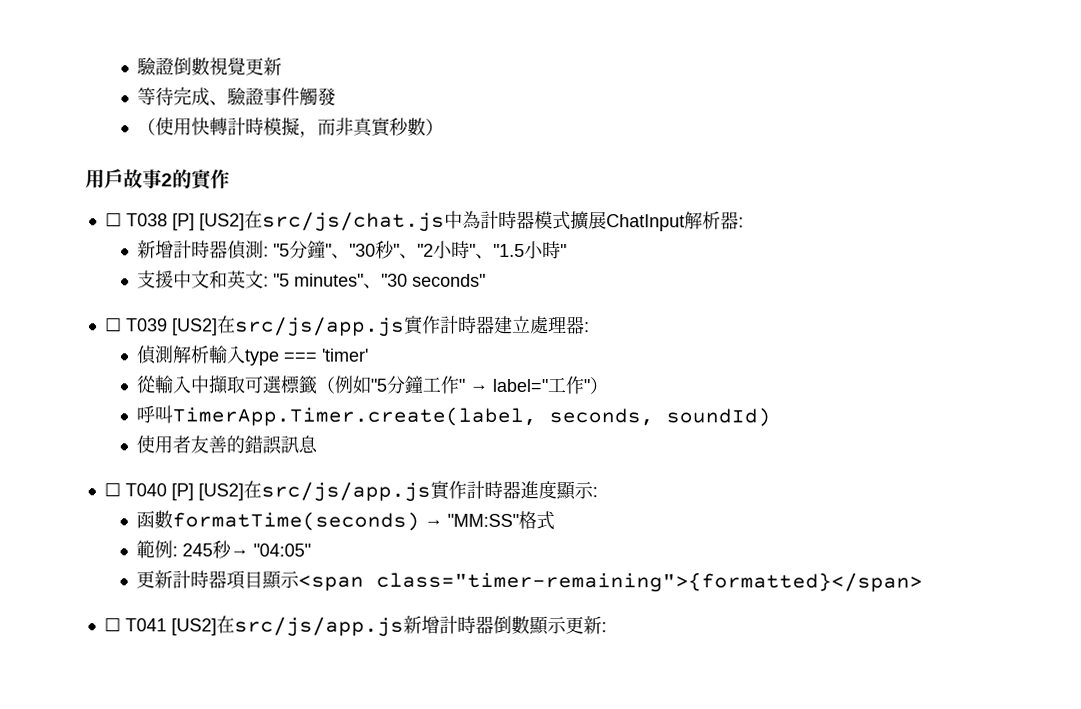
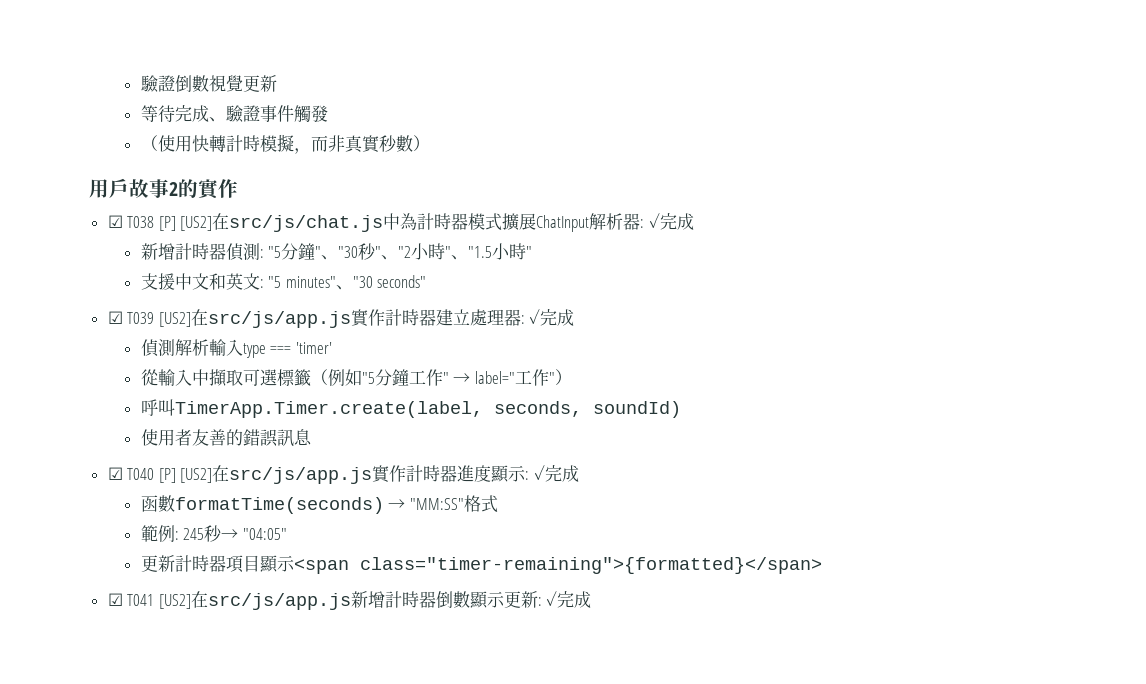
- ☐ T038 [P] [US2]在src/js/chat.js中為計時器模式擴展ChatInput解析器:
+ ☑ T038 [P] [US2]在src/js/chat.js中為計時器模式擴展ChatInput解析器: ✓完成
- ☐ T039 [US2]在src/js/app.js實作計時器建立處理器:
+ ☑ T039 [US2]在src/js/app.js實作計時器建立處理器: ✓完成
- ☐ T040 [P] [US2]在src/js/app.js實作計時器進度顯示:
+ ☑ T040 [P] [US2]在src/js/app.js實作計時器進度顯示: ✓完成
- ☐ T041 [US2]在src/js/app.js新增計時器倒數顯示更新:
+ ☑ T041 [US2]在src/js/app.js新增計時器倒數顯示更新: ✓完成

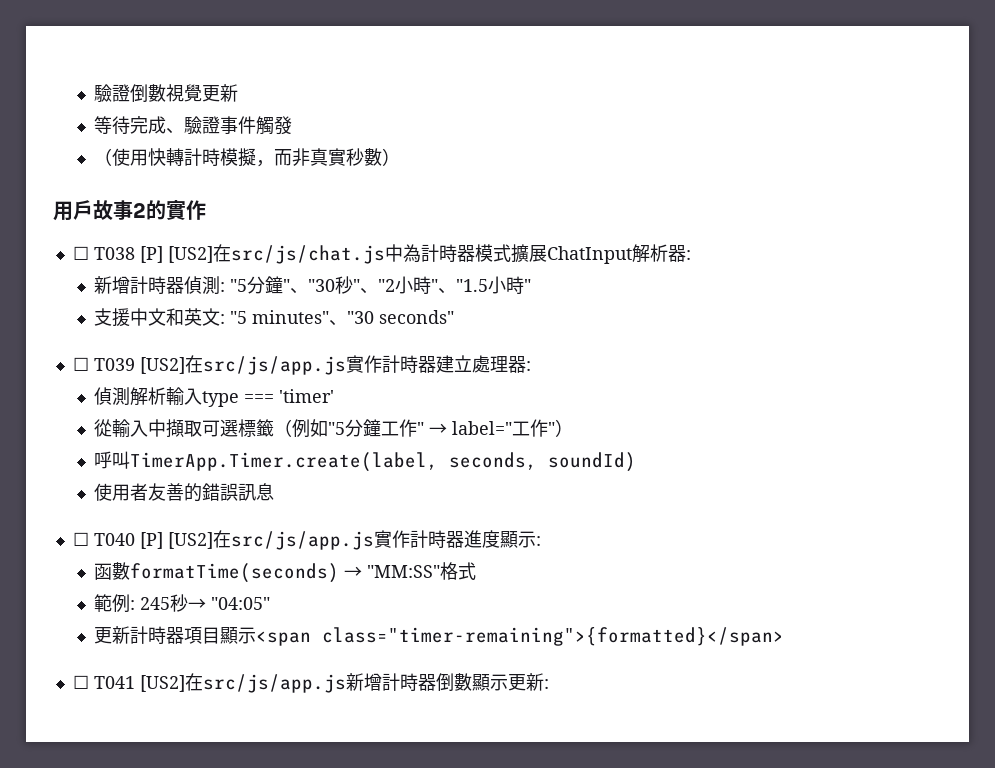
- ☑ T038 [P] [US2]在src/js/chat.js中為計時器模式擴展ChatInput解析器: ✓完成
+ ☐ T038 [P] [US2]在src/js/chat.js中為計時器模式擴展ChatInput解析器:
- ☑ T039 [US2]在src/js/app.js實作計時器建立處理器: ✓完成
+ ☐ T039 [US2]在src/js/app.js實作計時器建立處理器:
- ☑ T040 [P] [US2]在src/js/app.js實作計時器進度顯示: ✓完成
+ ☐ T040 [P] [US2]在src/js/app.js實作計時器進度顯示:
- ☑ T041 [US2]在src/js/app.js新增計時器倒數顯示更新: ✓完成
+ ☐ T041 [US2]在src/js/app.js新增計時器倒數顯示更新:

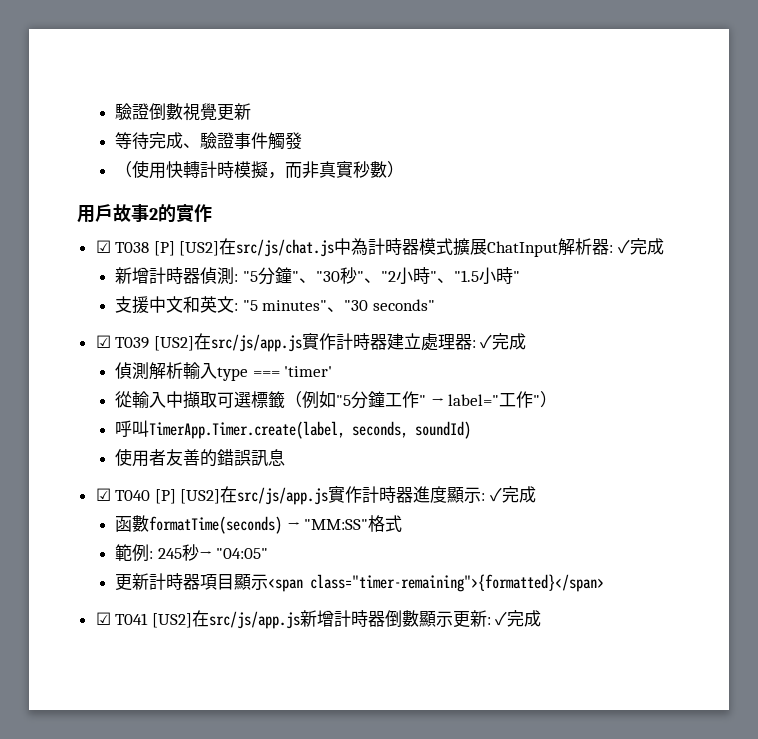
- ☐ T038 [P] [US2]在src/js/chat.js中為計時器模式擴展ChatInput解析器:
+ ☑ T038 [P] [US2]在src/js/chat.js中為計時器模式擴展ChatInput解析器: ✓完成
- ☐ T039 [US2]在src/js/app.js實作計時器建立處理器:
+ ☑ T039 [US2]在src/js/app.js實作計時器建立處理器: ✓完成
- ☐ T040 [P] [US2]在src/js/app.js實作計時器進度顯示:
+ ☑ T040 [P] [US2]在src/js/app.js實作計時器進度顯示: ✓完成
- ☐ T041 [US2]在src/js/app.js新增計時器倒數顯示更新:
+ ☑ T041 [US2]在src/js/app.js新增計時器倒數顯示更新: ✓完成

